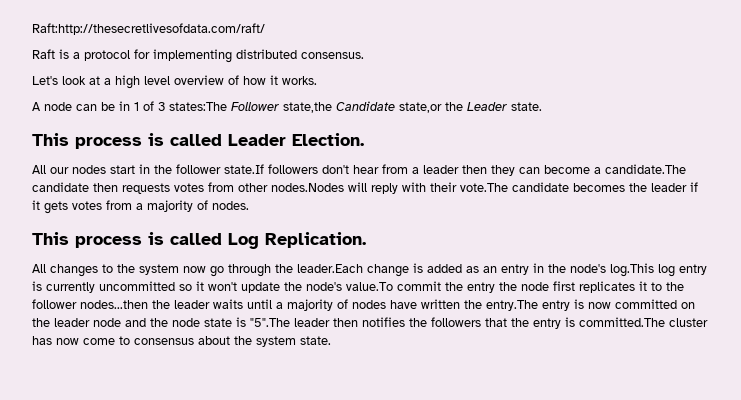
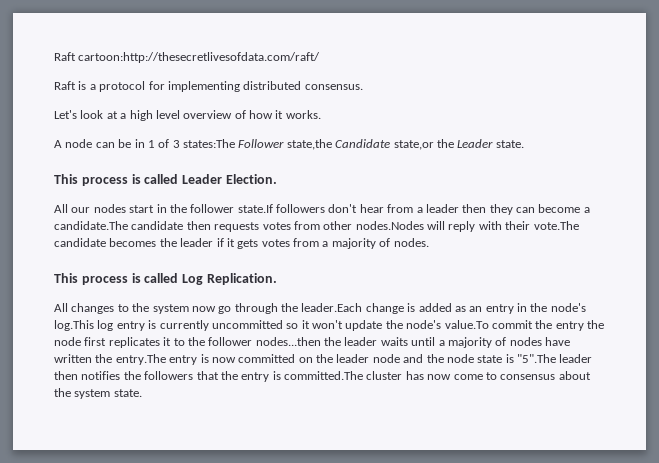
- Raft:http://thesecretlivesofdata.com/raft/
+ Raft cartoon:http://thesecretlivesofdata.com/raft/

